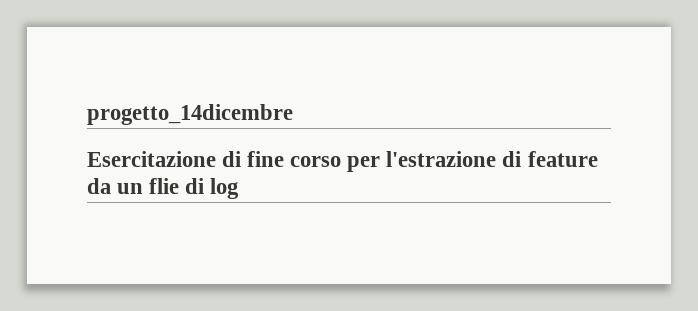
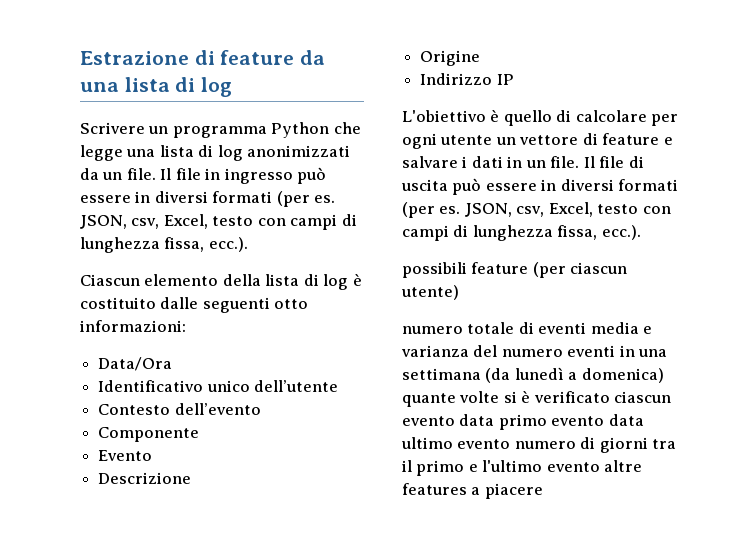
- progetto_14dicembre
- Esercitazione di fine corso per l'estrazione di feature da un flie di log
+ Estrazione di feature da una lista di log
+ Scrivere un programma Python che legge una lista di log anonimizzati da un file. Il file in ingresso può essere in diversi formati (per es. JSON, csv, Excel, testo con campi di lunghezza fissa, ecc.).
+ Ciascun elemento della lista di log è costituito dalle seguenti otto informazioni:
+ Data/Ora
+ Identificativo unico dell’utente
+ Contesto dell’evento
+ Componente
+ Evento
+ Descrizione
+ Origine
+ Indirizzo IP
+ L'obiettivo è quello di calcolare per ogni utente un vettore di feature e salvare i dati in un file. Il file di uscita può essere in diversi formati (per es. JSON, csv, Excel, testo con campi di lunghezza fissa, ecc.).
+ possibili feature (per ciascun utente)
+ numero totale di eventi media e varianza del numero eventi in una settimana (da lunedì a domenica) quante volte si è verificato ciascun evento data primo evento data ultimo evento numero di giorni tra il primo e l'ultimo evento altre features a piacere

